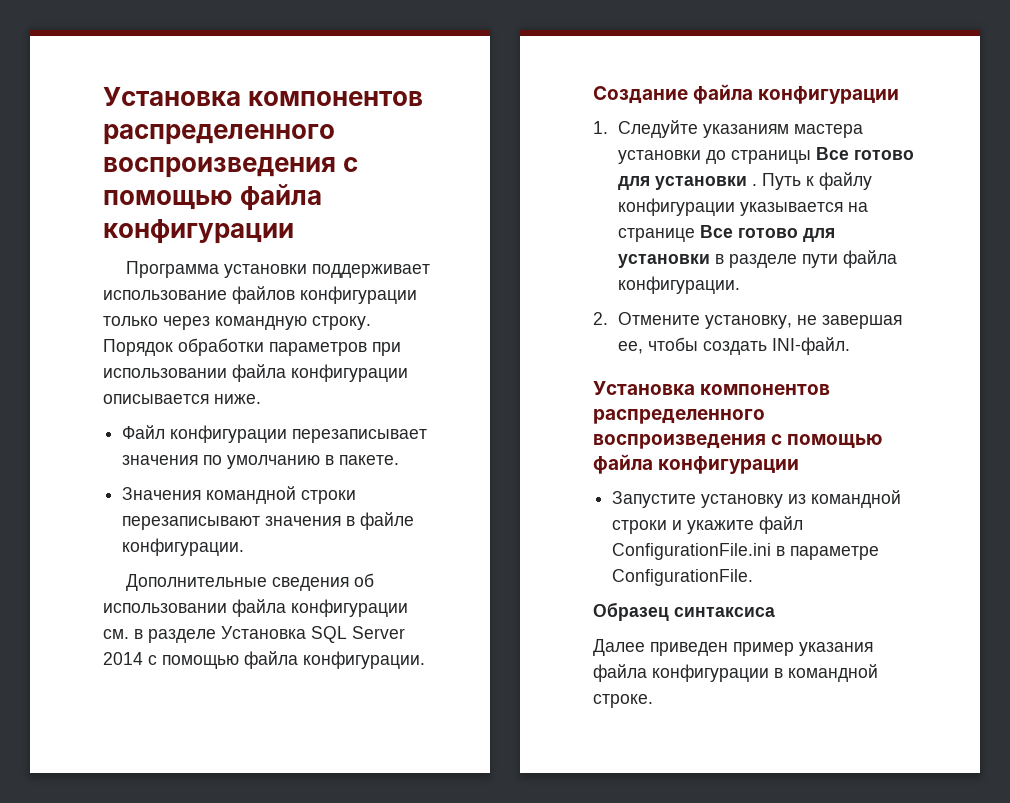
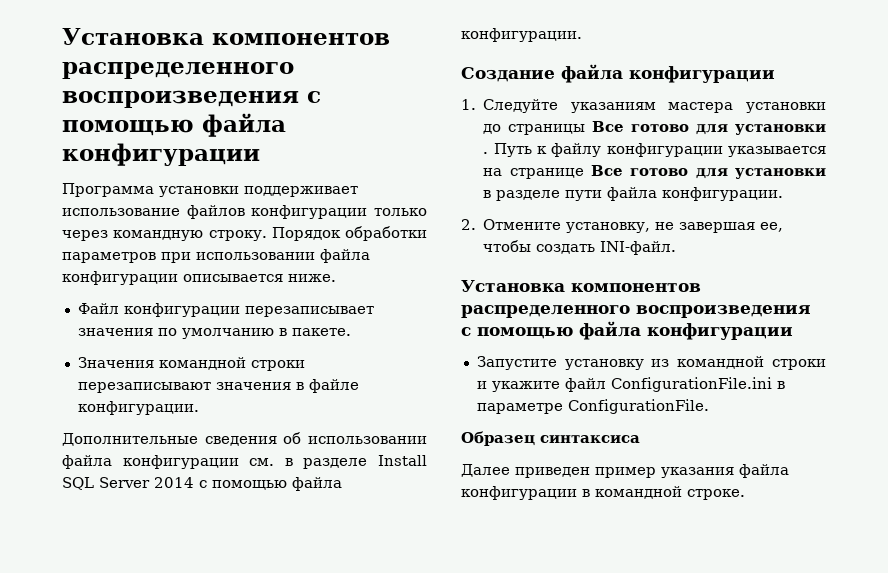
- Дополнительные сведения об использовании файла конфигурации см. в разделе Установка SQL Server 2014 с помощью файла конфигурации.
+ Дополнительные сведения об использовании файла конфигурации см. в разделе Install SQL Server 2014 с помощью файла конфигурации.

